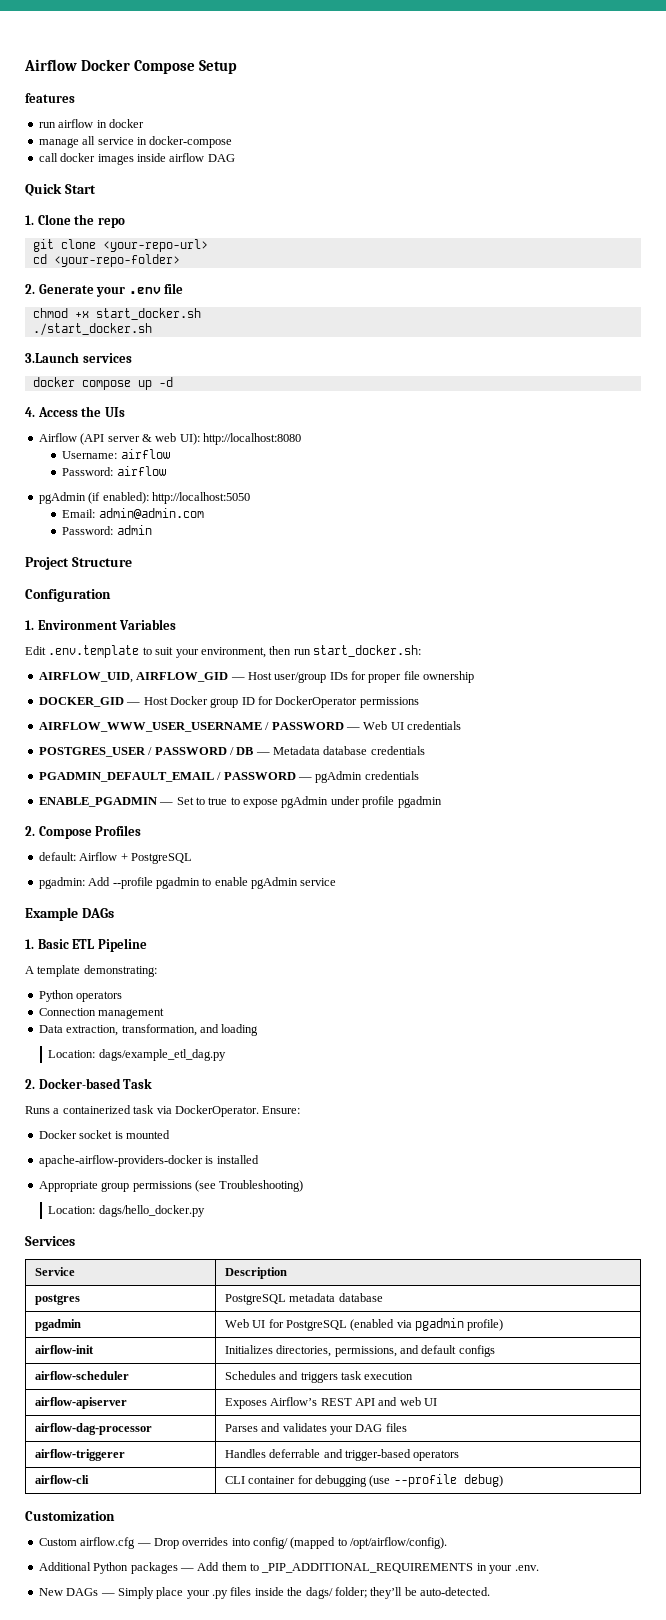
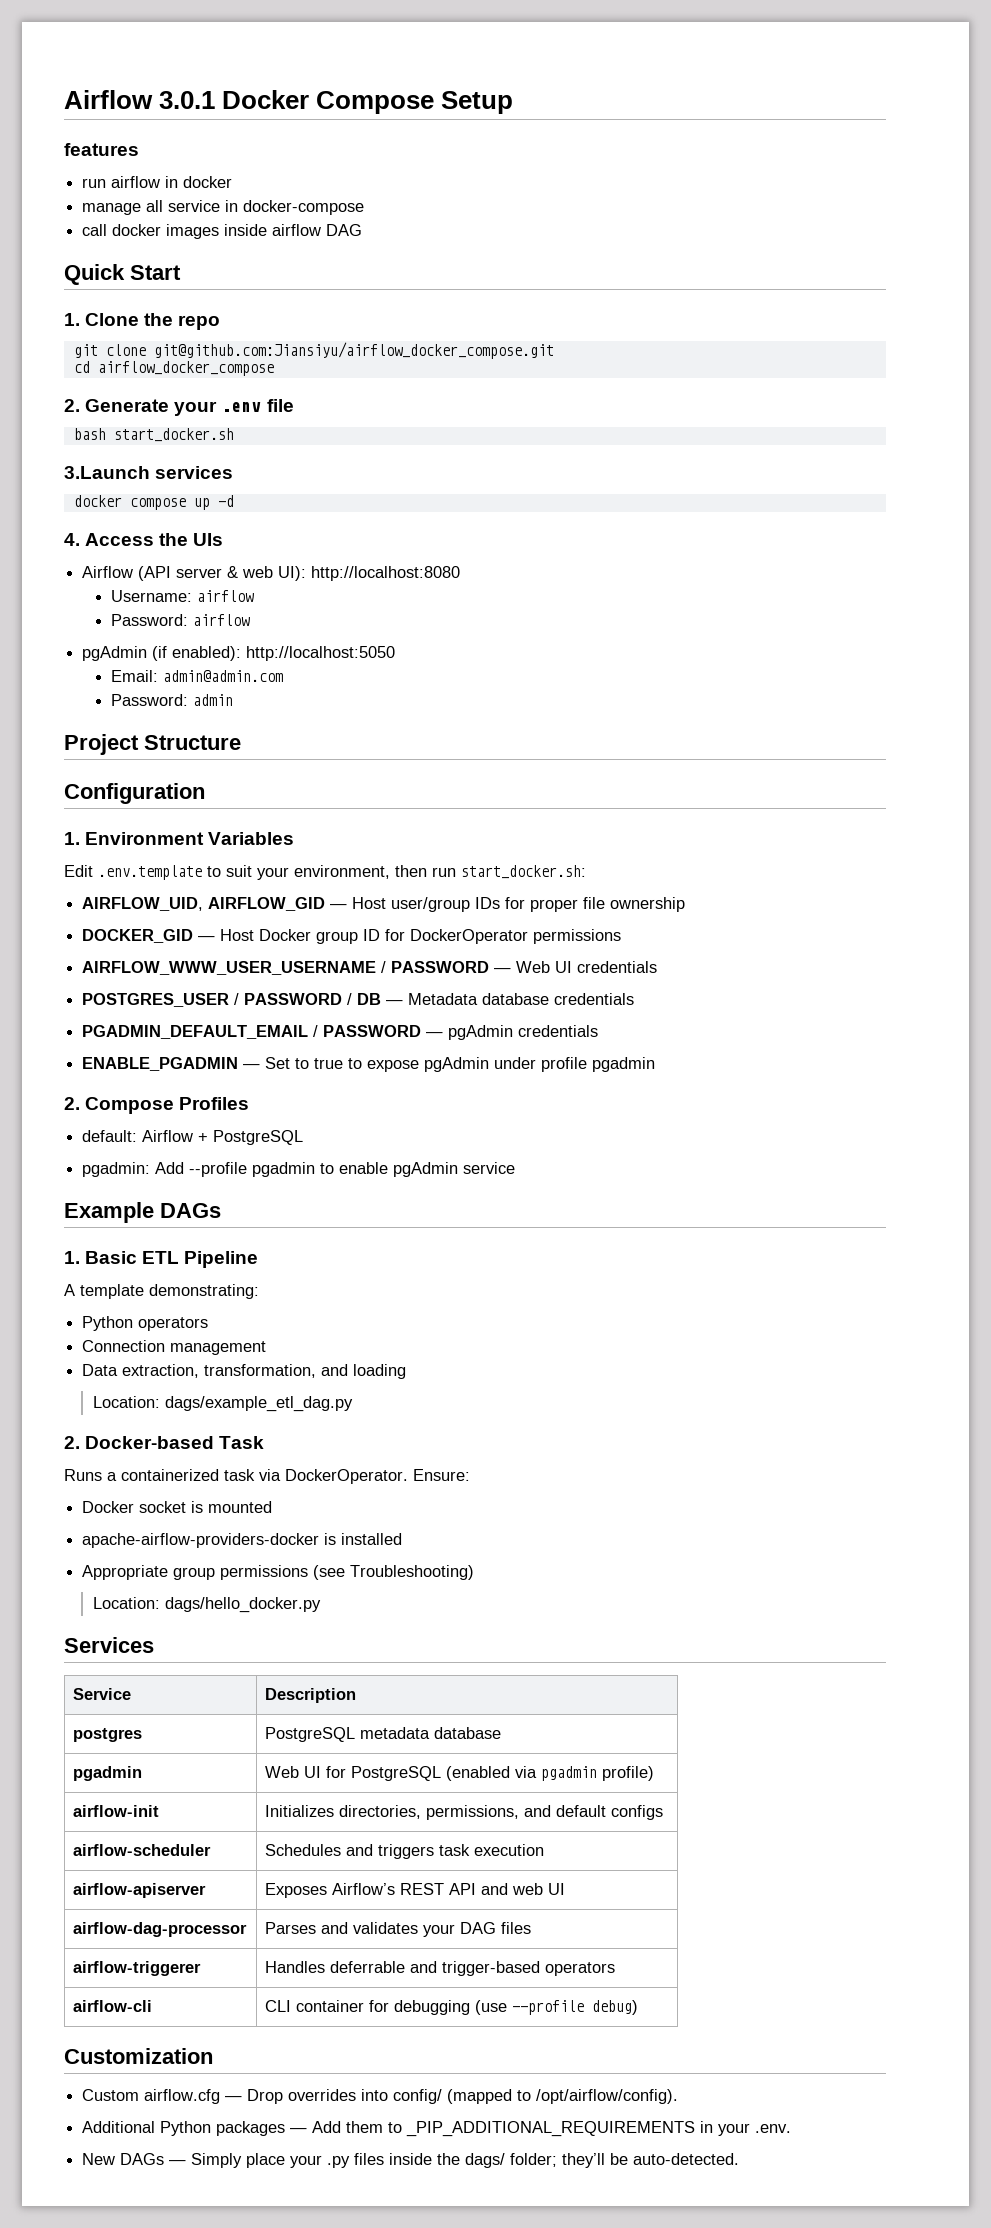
- Airflow Docker Compose Setup
+ Airflow 3.0.1 Docker Compose Setup
- git clone <your-repo-url>
+ git clone git@github.com:Jiansiyu/airflow_docker_compose.git
- cd <your-repo-folder>
+ cd airflow_docker_compose
- chmod +x start_docker.sh
+ bash start_docker.sh
- ./start_docker.sh

